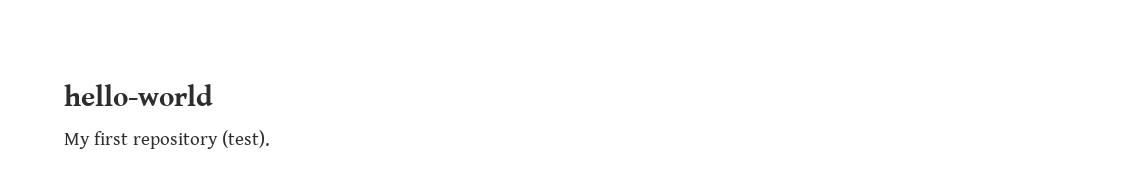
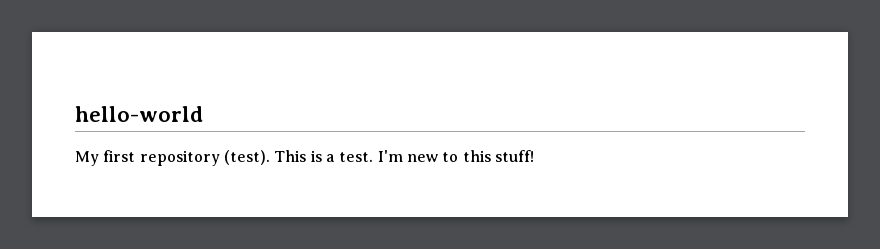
+ This is a test. I'm new to this stuff!

